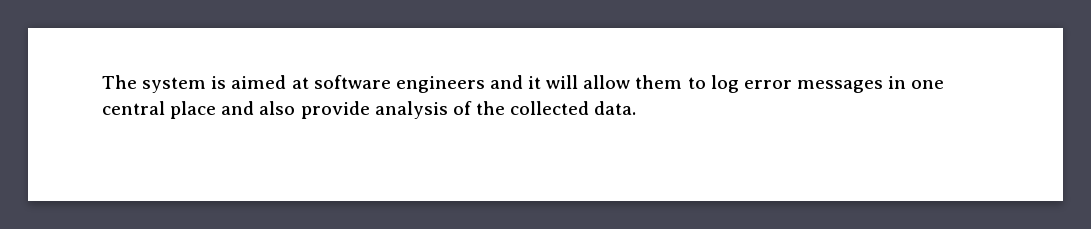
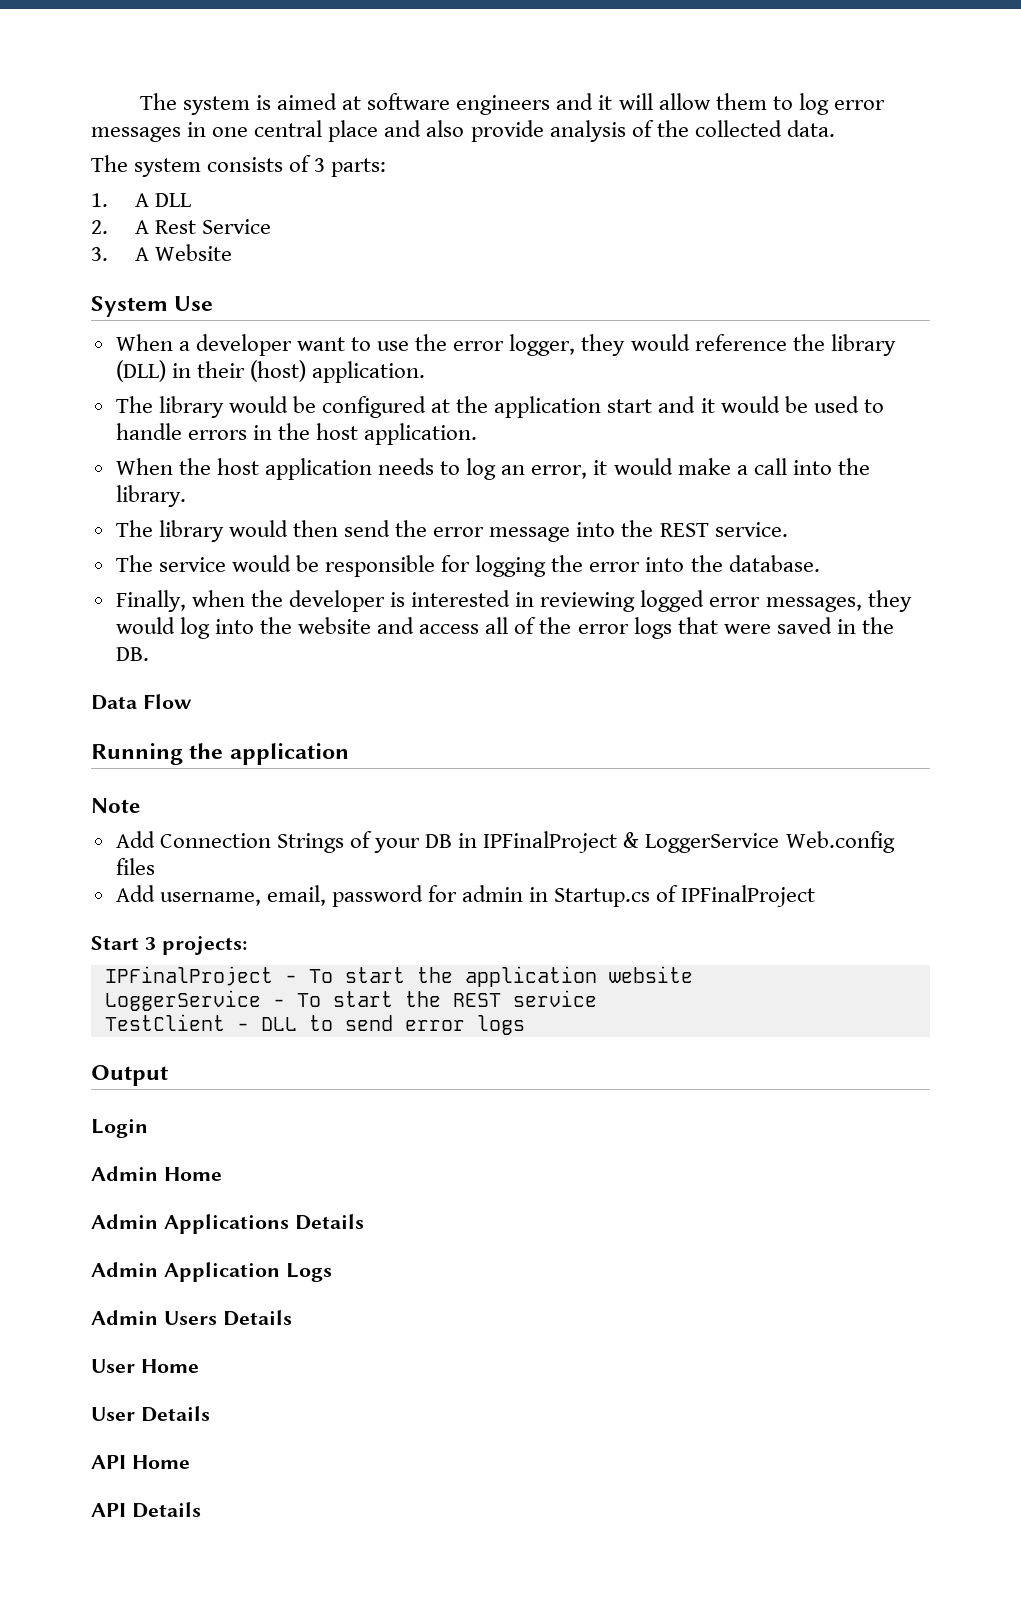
+ The system consists of 3 parts:
+ 1. A DLL
+ 2. A Rest Service
+ 3. A Website
+ System Use
+ When a developer want to use the error logger, they would reference the library (DLL) in their (host) application.
+ The library would be configured at the application start and it would be used to handle errors in the host application.
+ When the host application needs to log an error, it would make a call into the library.
+ The library would then send the error message into the REST service.
+ The service would be responsible for logging the error into the database.
+ Finally, when the developer is interested in reviewing logged error messages, they would log into the website and access all of the error logs that were saved in the DB.
+ Data Flow
+ Running the application
+ Note
+ Add Connection Strings of your DB in IPFinalProject & LoggerService Web.config files
+ Add username, email, password for admin in Startup.cs of IPFinalProject
+ Start 3 projects:
+ IPFinalProject - To start the application website
+ LoggerService - To start the REST service
+ TestClient - DLL to send error logs
+ Output
+ Login
+ Admin Home
+ Admin Applications Details
+ Admin Application Logs
+ Admin Users Details
+ User Home
+ User Details
+ API Home
+ API Details

